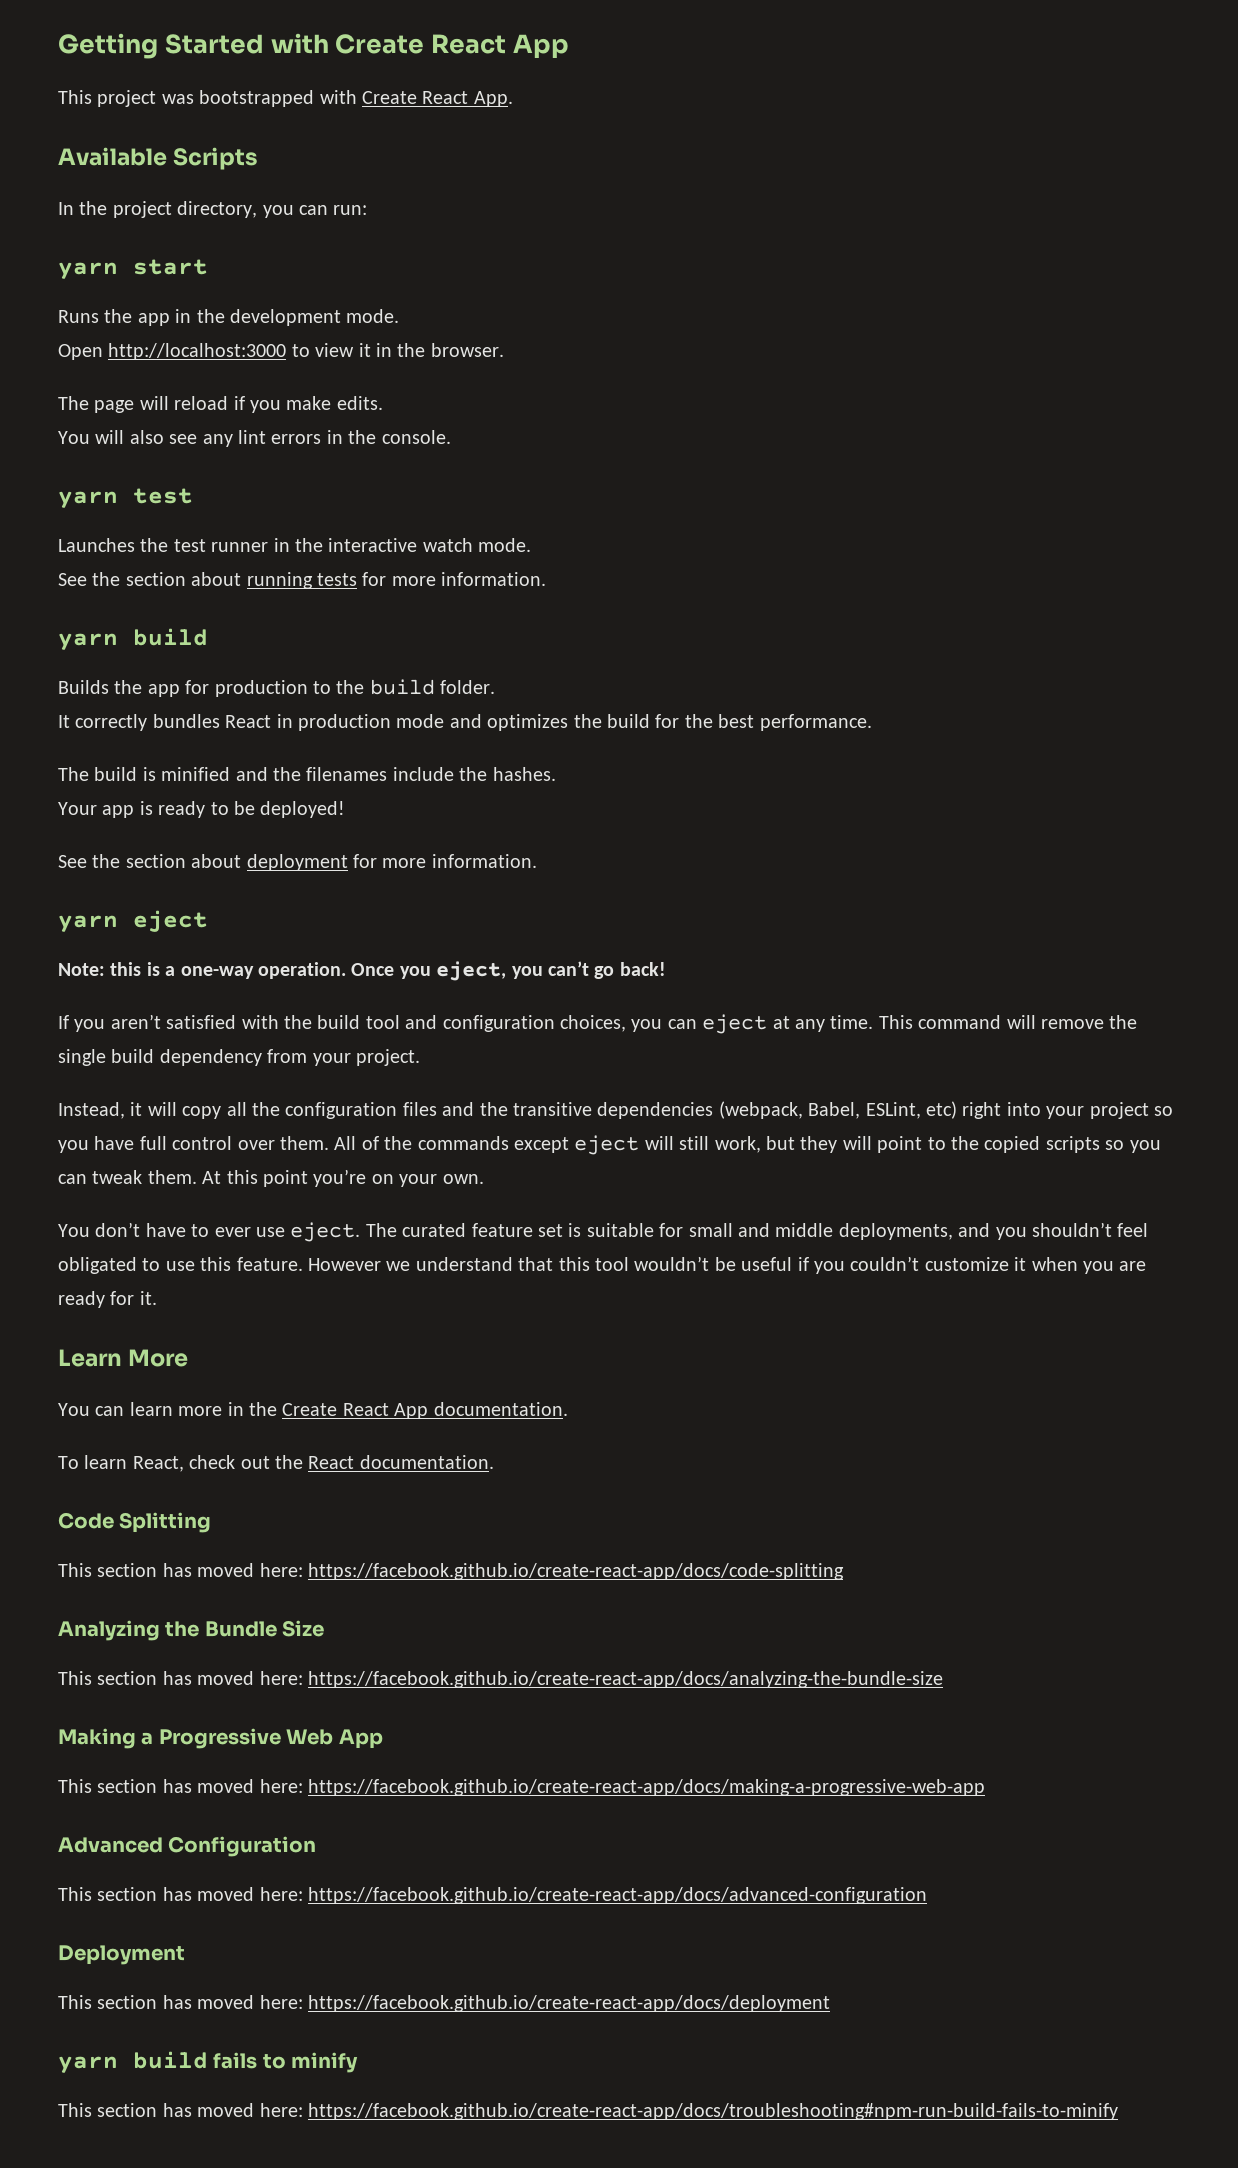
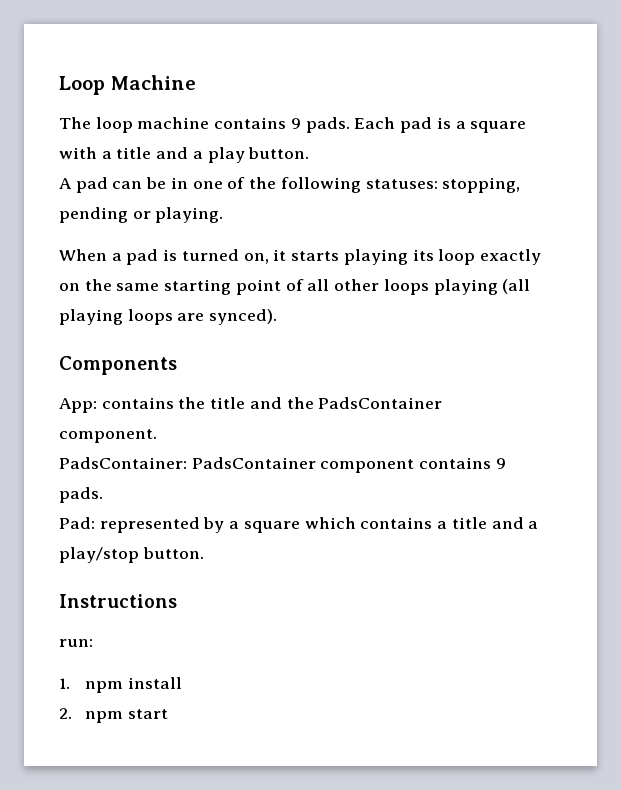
- Getting Started with Create React App
- This project was bootstrapped with Create React App.
- Available Scripts
- In the project directory, you can run:
- yarn start
- Runs the app in the development mode.
- Open http://localhost:3000 to view it in the browser.
- The page will reload if you make edits.
- You will also see any lint errors in the console.
- yarn test
- Launches the test runner in the interactive watch mode.
- See the section about running tests for more information.
- yarn build
- Builds the app for production to the build folder.
- It correctly bundles React in production mode and optimizes the build for the best performance.
- The build is minified and the filenames include the hashes.
- Your app is ready to be deployed!
- See the section about deployment for more information.
- yarn eject
- Note: this is a one-way operation. Once you eject, you can’t go back!
- If you aren’t satisfied with the build tool and configuration choices, you can eject at any time. This command will remove the single build dependency from your project.
- Instead, it will copy all the configuration files and the transitive dependencies (webpack, Babel, ESLint, etc) right into your project so you have full control over them. All of the commands except eject will still work, but they will point to the copied scripts so you can tweak them. At this point you’re on your own.
- You don’t have to ever use eject. The curated feature set is suitable for small and middle deployments, and you shouldn’t feel obligated to use this feature. However we understand that this tool wouldn’t be useful if you couldn’t customize it when you are ready for it.
- Learn More
- You can learn more in the Create React App documentation.
- To learn React, check out the React documentation.
- Code Splitting
- This section has moved here: https://facebook.github.io/create-react-app/docs/code-splitting
- Analyzing the Bundle Size
- This section has moved here: https://facebook.github.io/create-react-app/docs/analyzing-the-bundle-size
- Making a Progressive Web App
- This section has moved here: https://facebook.github.io/create-react-app/docs/making-a-progressive-web-app
- Advanced Configuration
- This section has moved here: https://facebook.github.io/create-react-app/docs/advanced-configuration
- Deployment
- This section has moved here: https://facebook.github.io/create-react-app/docs/deployment
- yarn build fails to minify
- This section has moved here: https://facebook.github.io/create-react-app/docs/troubleshooting#npm-run-build-fails-to-minify
+ Loop Machine
+ The loop machine contains 9 pads. Each pad is a square with a title and a play button.
+ A pad can be in one of the following statuses: stopping, pending or playing.
+ When a pad is turned on, it starts playing its loop exactly on the same starting point of all other loops playing (all playing loops are synced).
+ Components
+ App: contains the title and the PadsContainer component.
+ PadsContainer: PadsContainer component contains 9 pads.
+ Pad: represented by a square which contains a title and a play/stop button.
+ Instructions
+ run:
+ 1. npm install
+ 2. npm start

